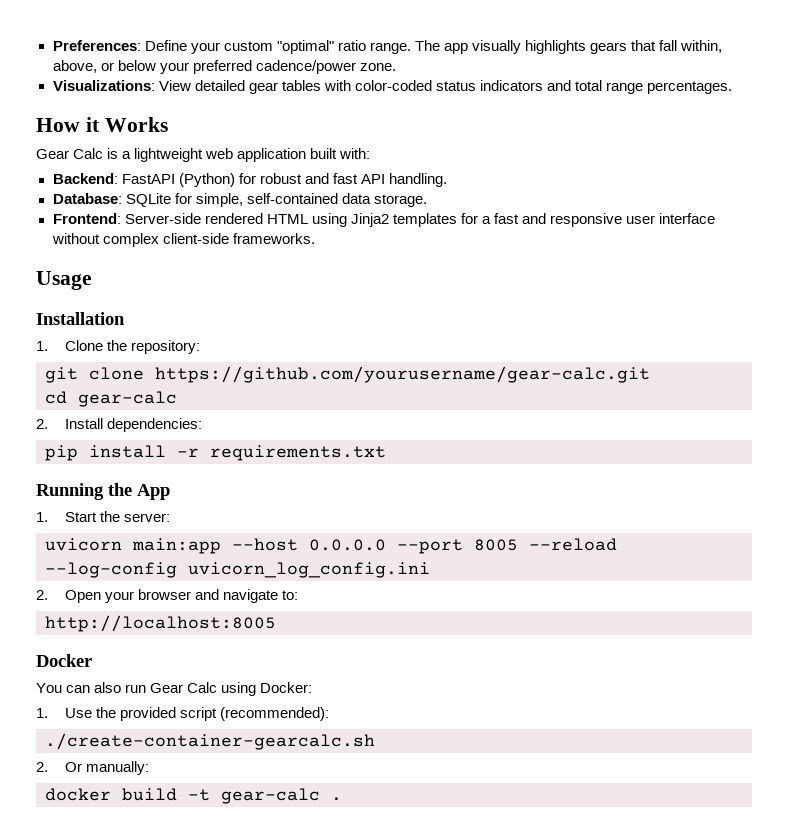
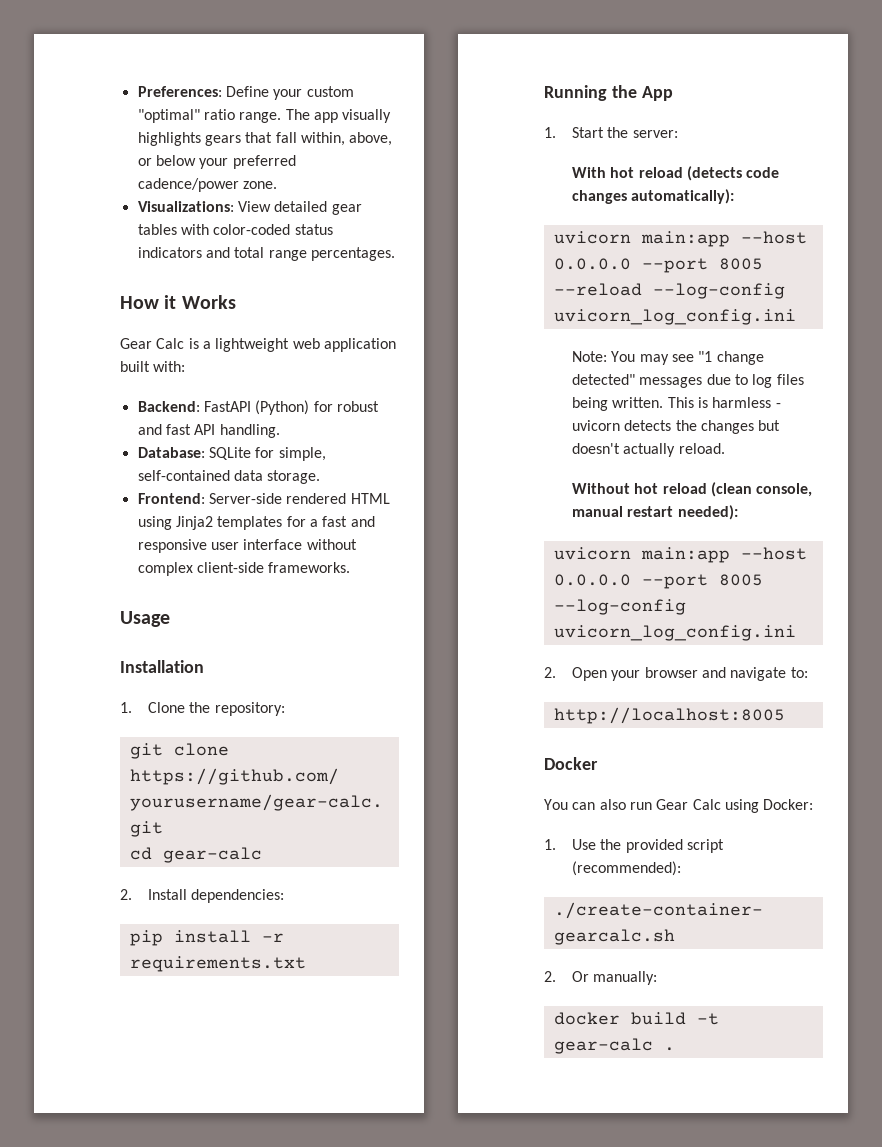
+ With hot reload (detects code changes automatically):
+ Note: You may see "1 change detected" messages due to log files being written. This is harmless - uvicorn detects the changes but doesn't actually reload.
+ Without hot reload (clean console, manual restart needed):
+ uvicorn main:app --host 0.0.0.0 --port 8005 --log-config uvicorn_log_config.ini

